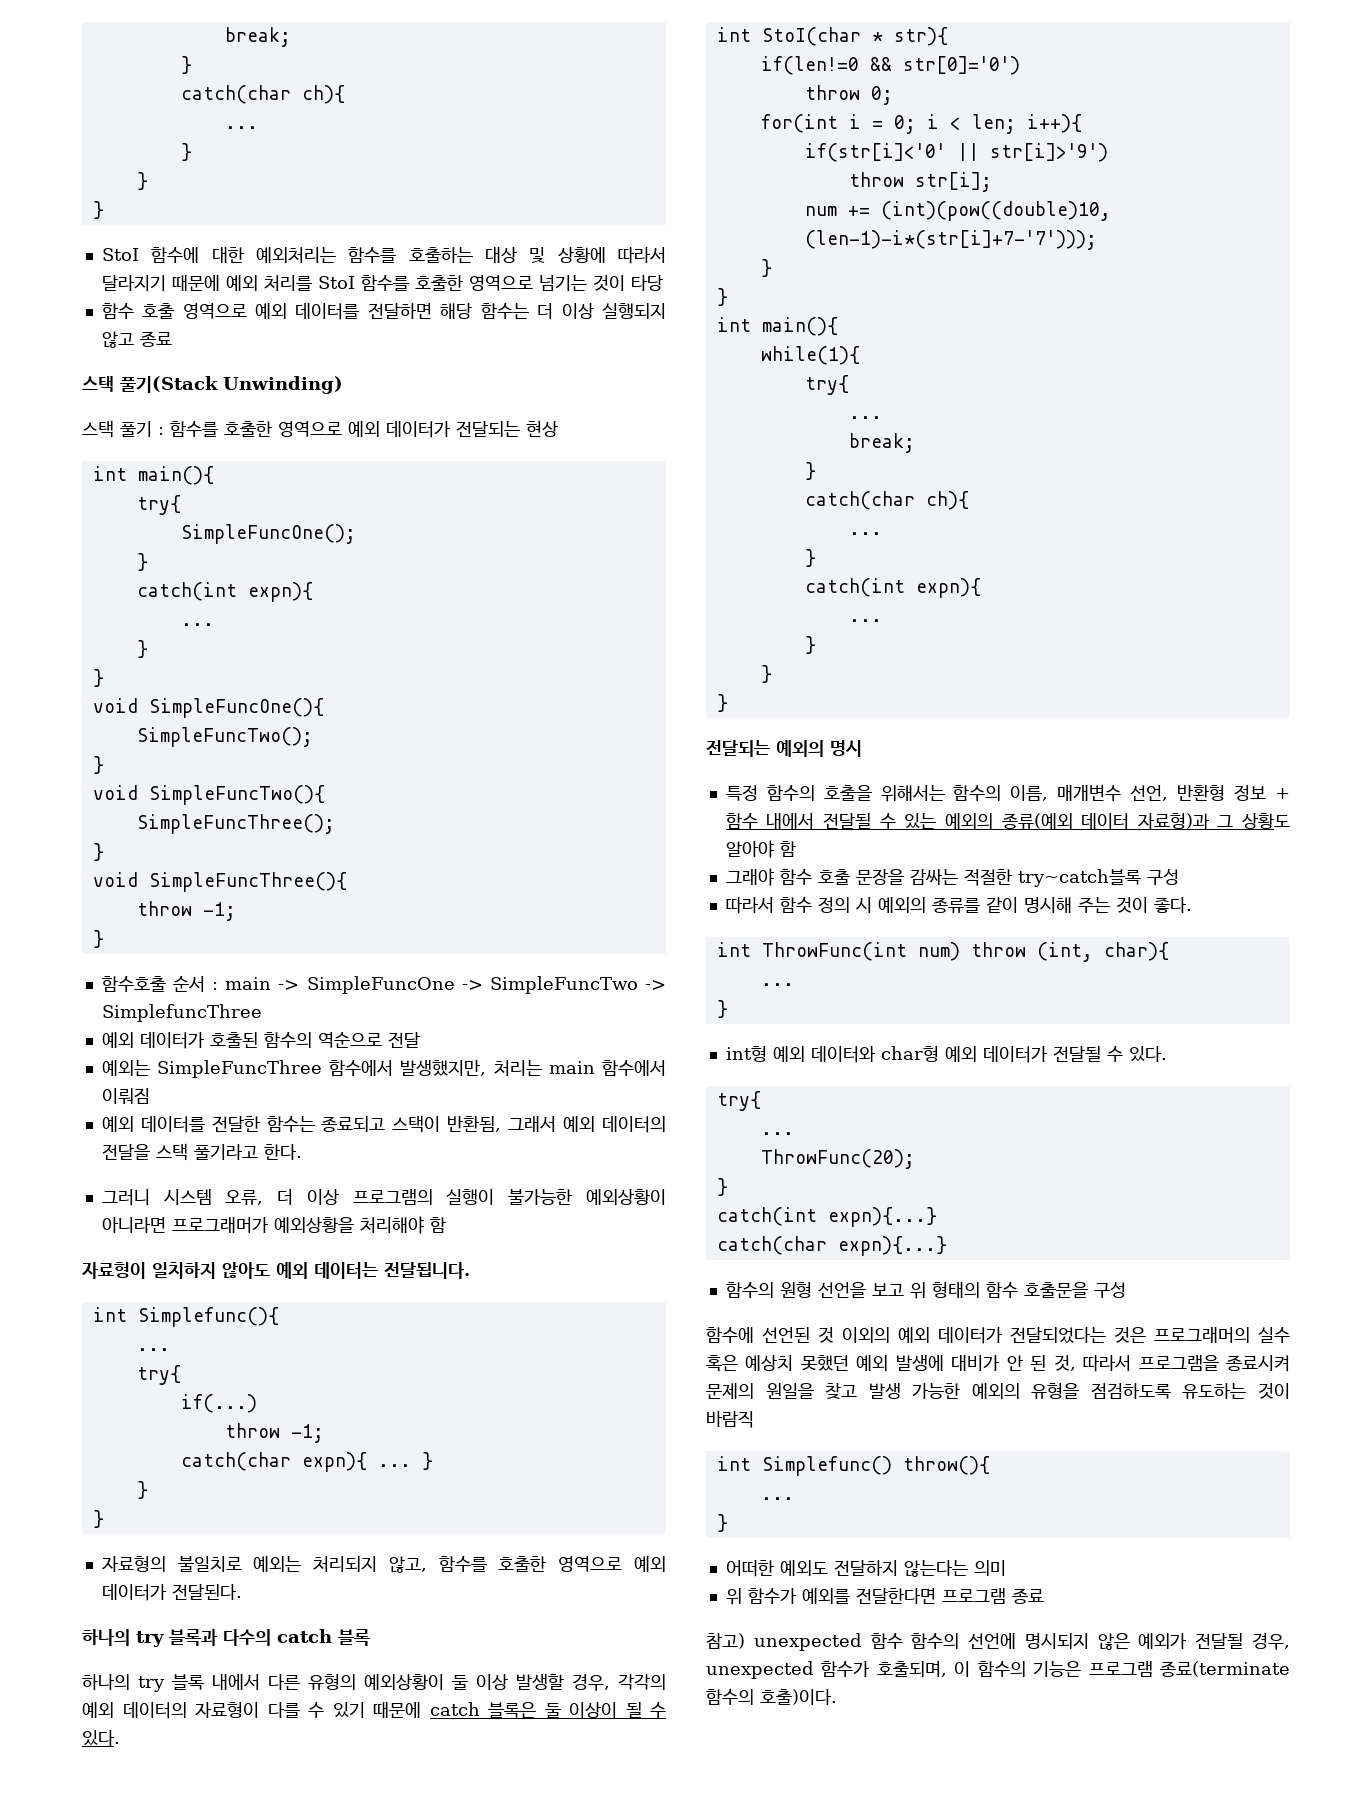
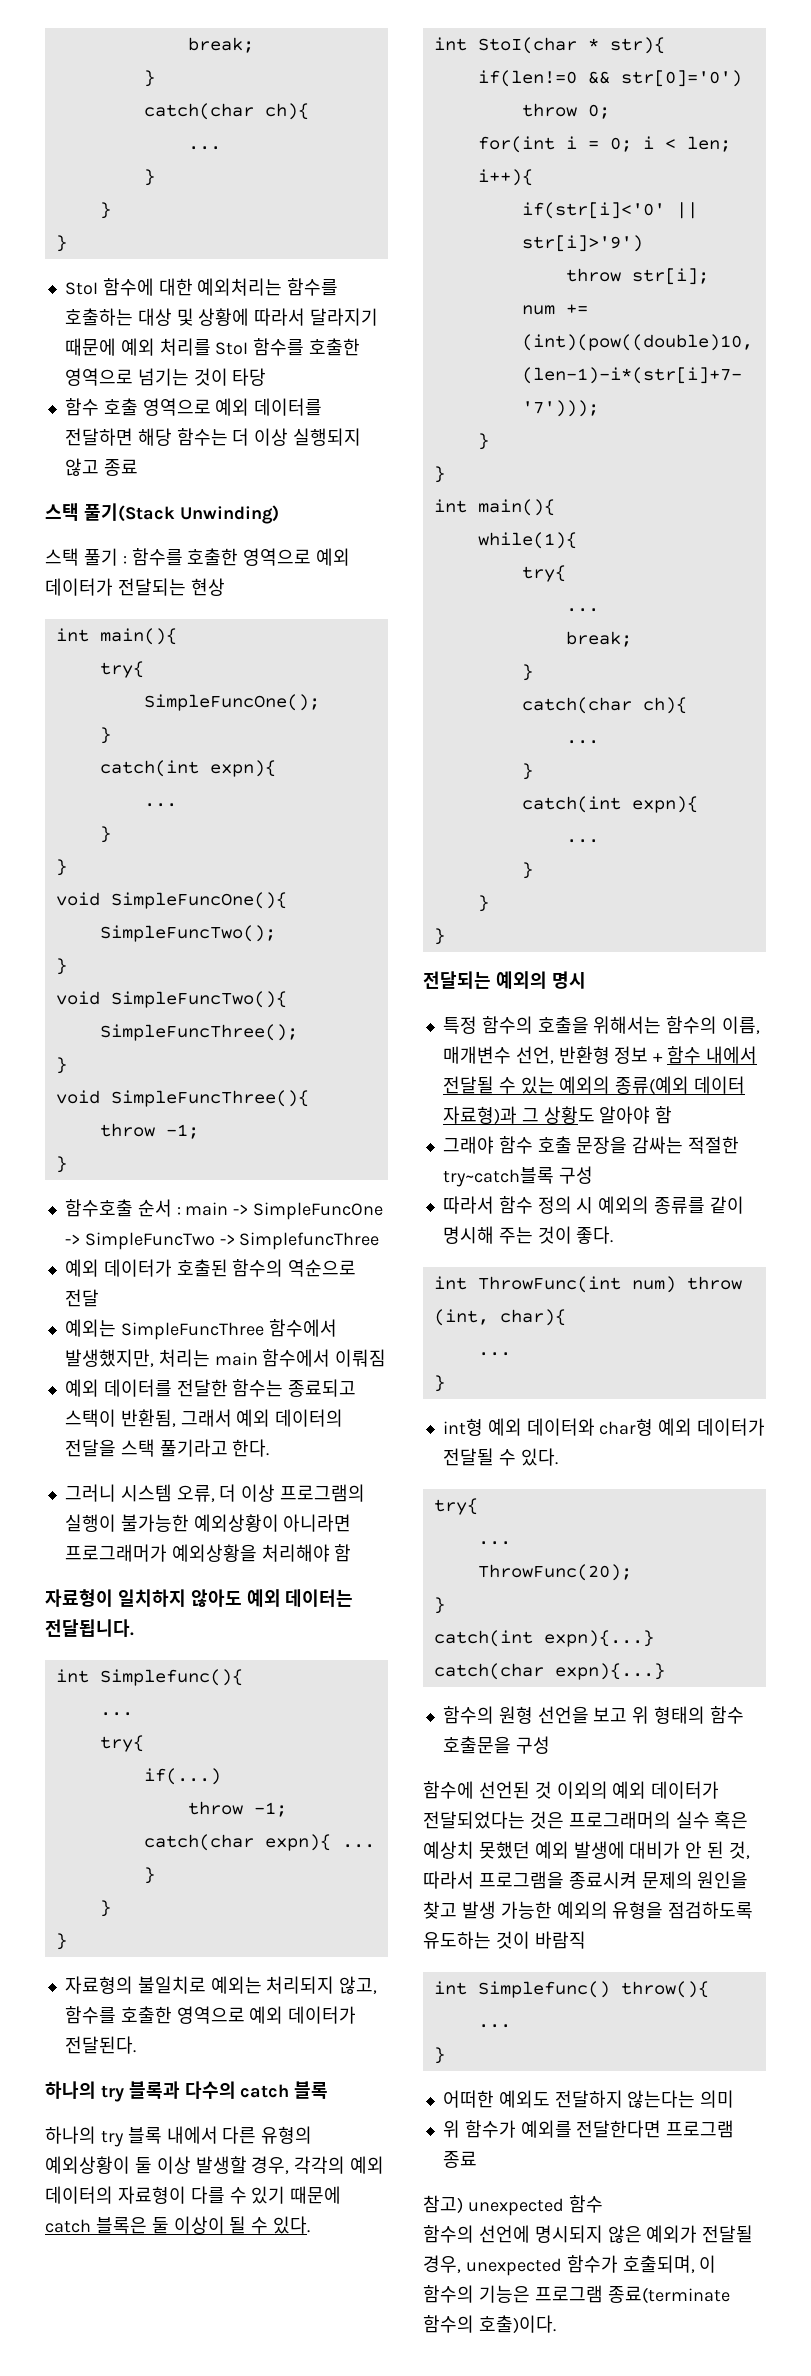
- 함수에 선언된 것 이외의 예외 데이터가 전달되었다는 것은 프로그래머의 실수 혹은 예상치 못했던 예외 발생에 대비가 안 된 것, 따라서 프로그램을 종료시켜 문제의 원일을 찾고 발생 가능한 예외의 유형을 점검하도록 유도하는 것이 바람직
+ 함수에 선언된 것 이외의 예외 데이터가 전달되었다는 것은 프로그래머의 실수 혹은 예상치 못했던 예외 발생에 대비가 안 된 것, 따라서 프로그램을 종료시켜 문제의 원인을 찾고 발생 가능한 예외의 유형을 점검하도록 유도하는 것이 바람직
- 참고) unexpected 함수 함수의 선언에 명시되지 않은 예외가 전달될 경우, unexpected 함수가 호출되며, 이 함수의 기능은 프로그램 종료(terminate 함수의 호출)이다.
+ 참고) unexpected 함수
+ 함수의 선언에 명시되지 않은 예외가 전달될 경우, unexpected 함수가 호출되며, 이 함수의 기능은 프로그램 종료(terminate 함수의 호출)이다.

